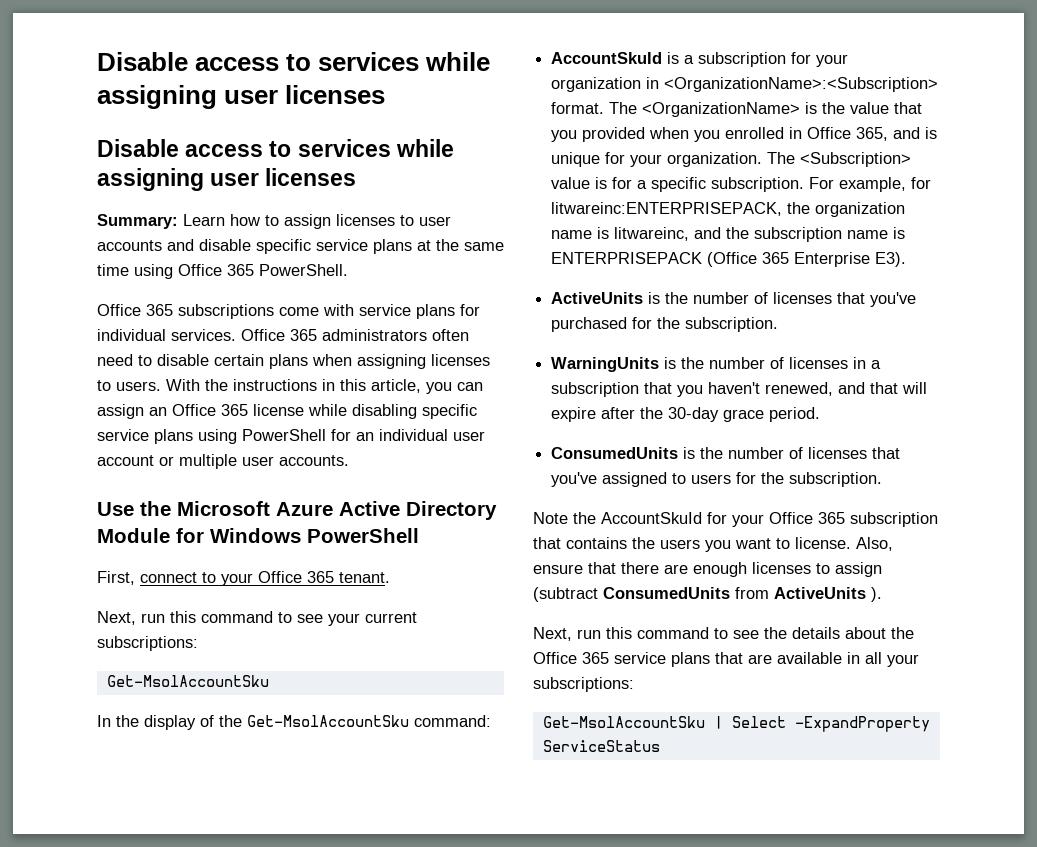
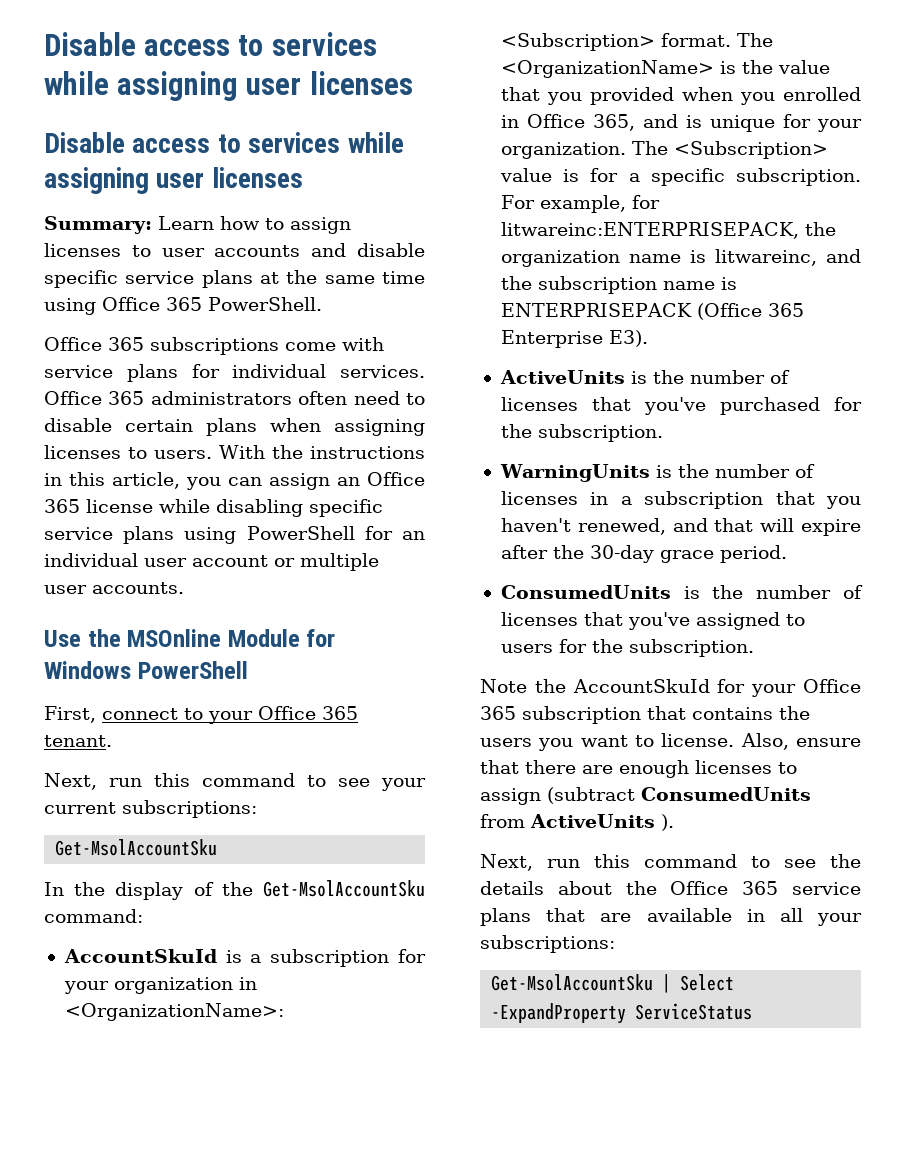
- Use the Microsoft Azure Active Directory Module for Windows PowerShell
+ Use the MSOnline Module for Windows PowerShell

